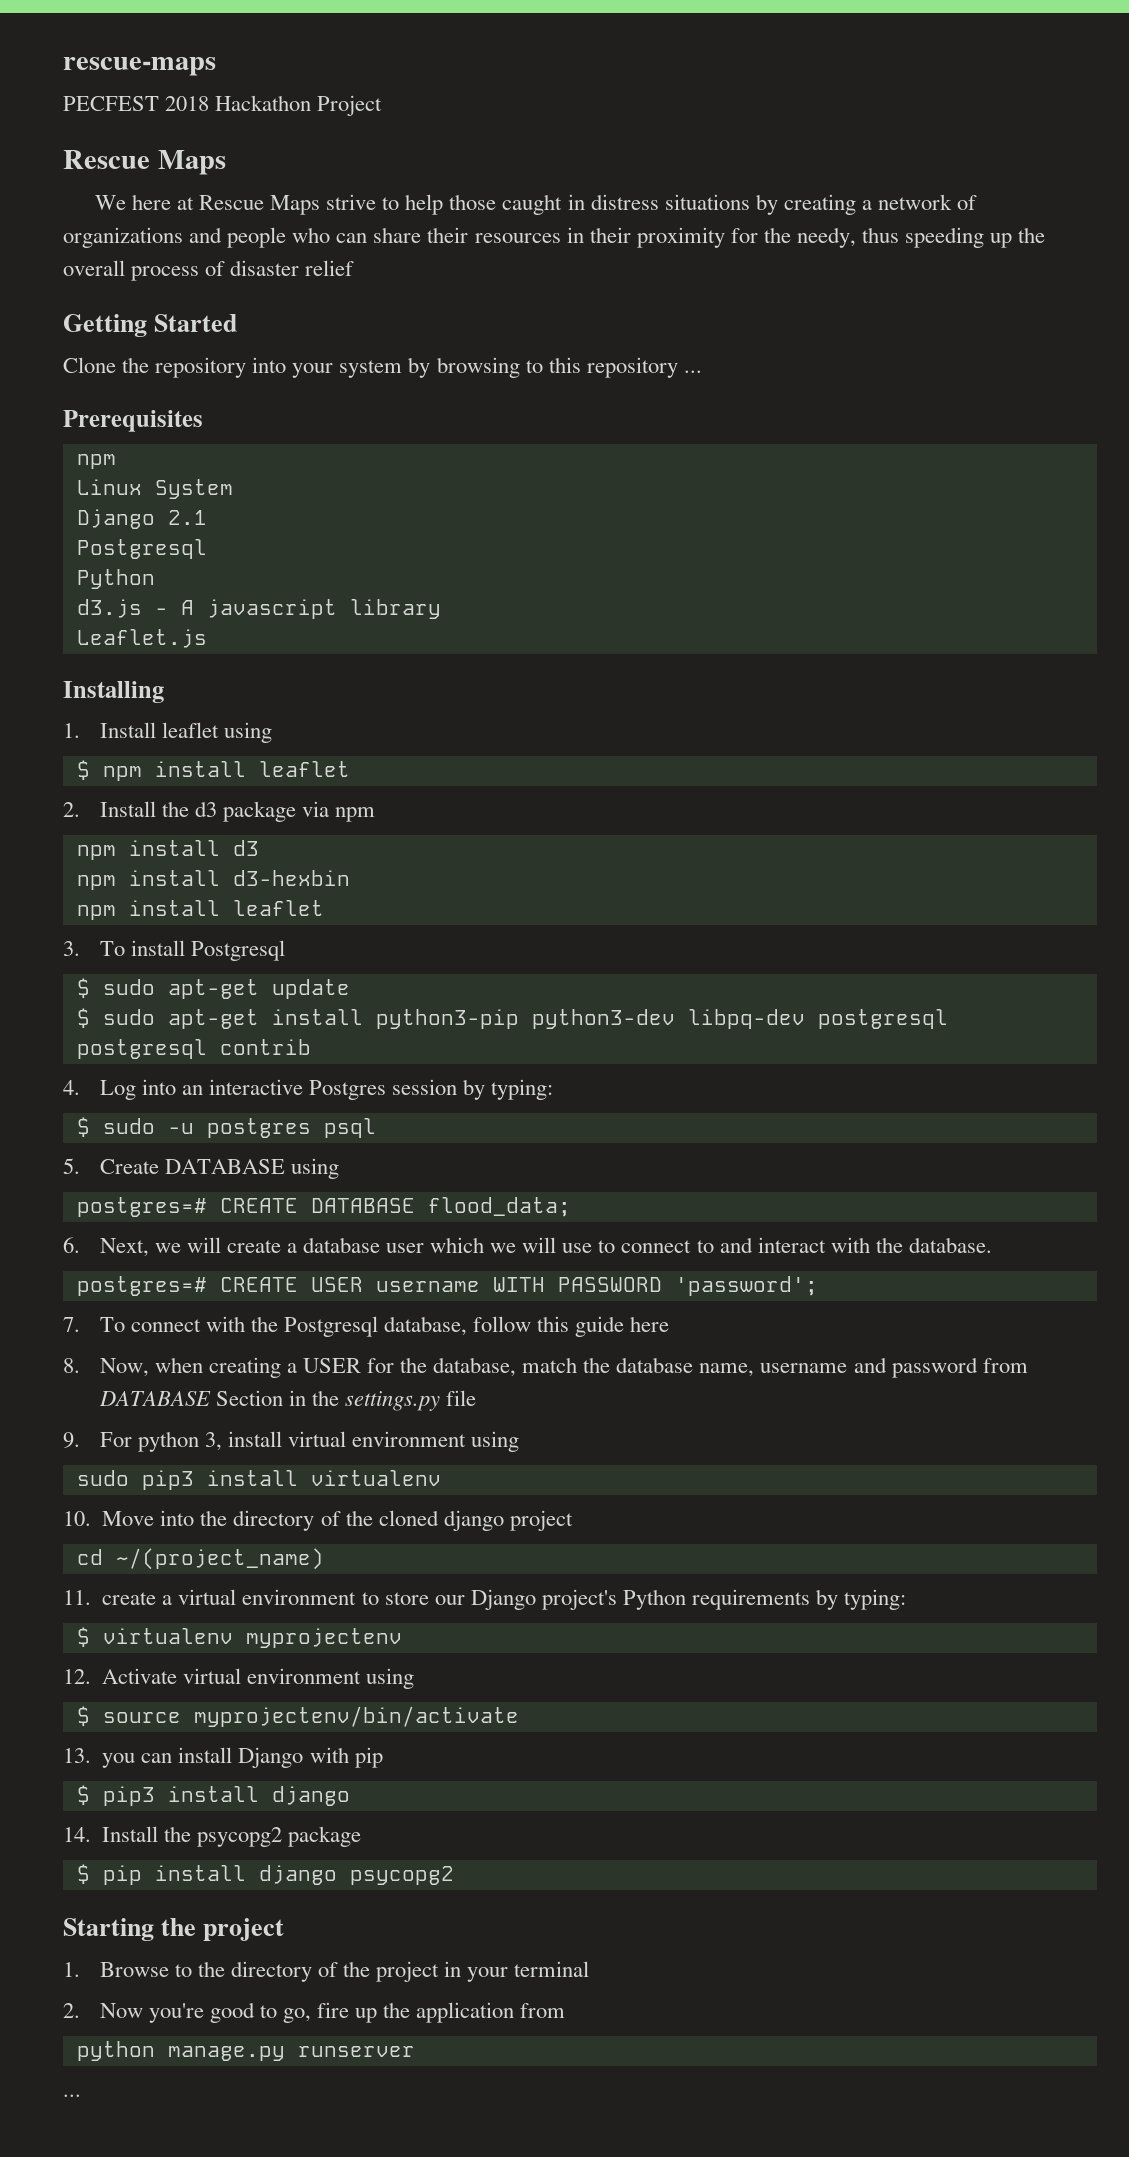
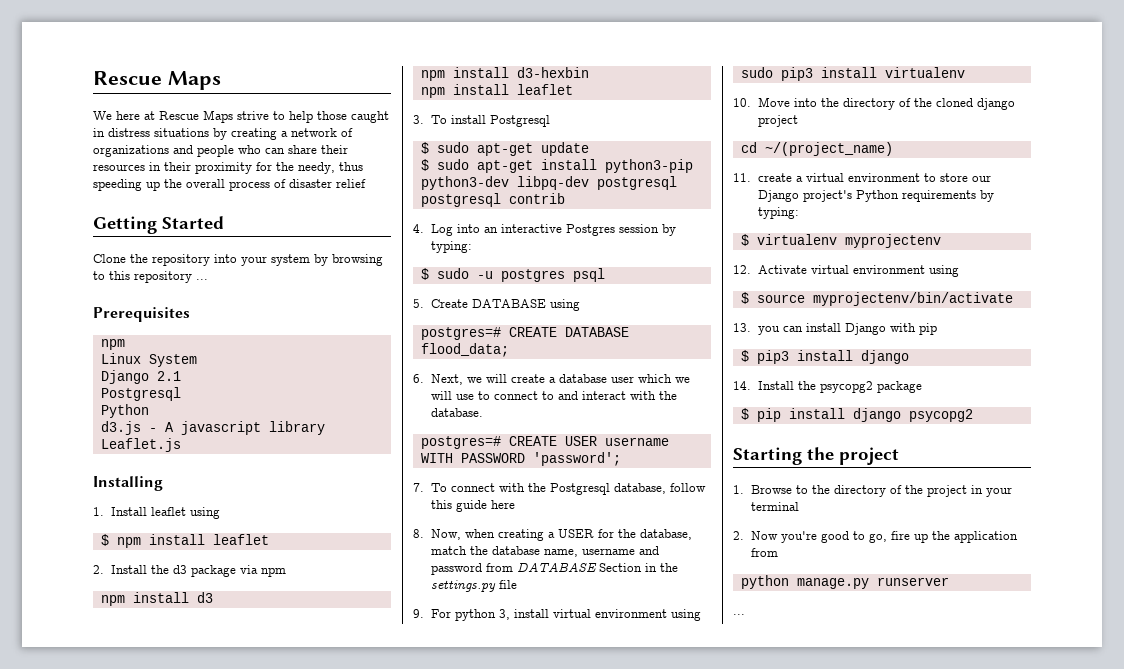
- rescue-maps
- PECFEST 2018 Hackathon Project

